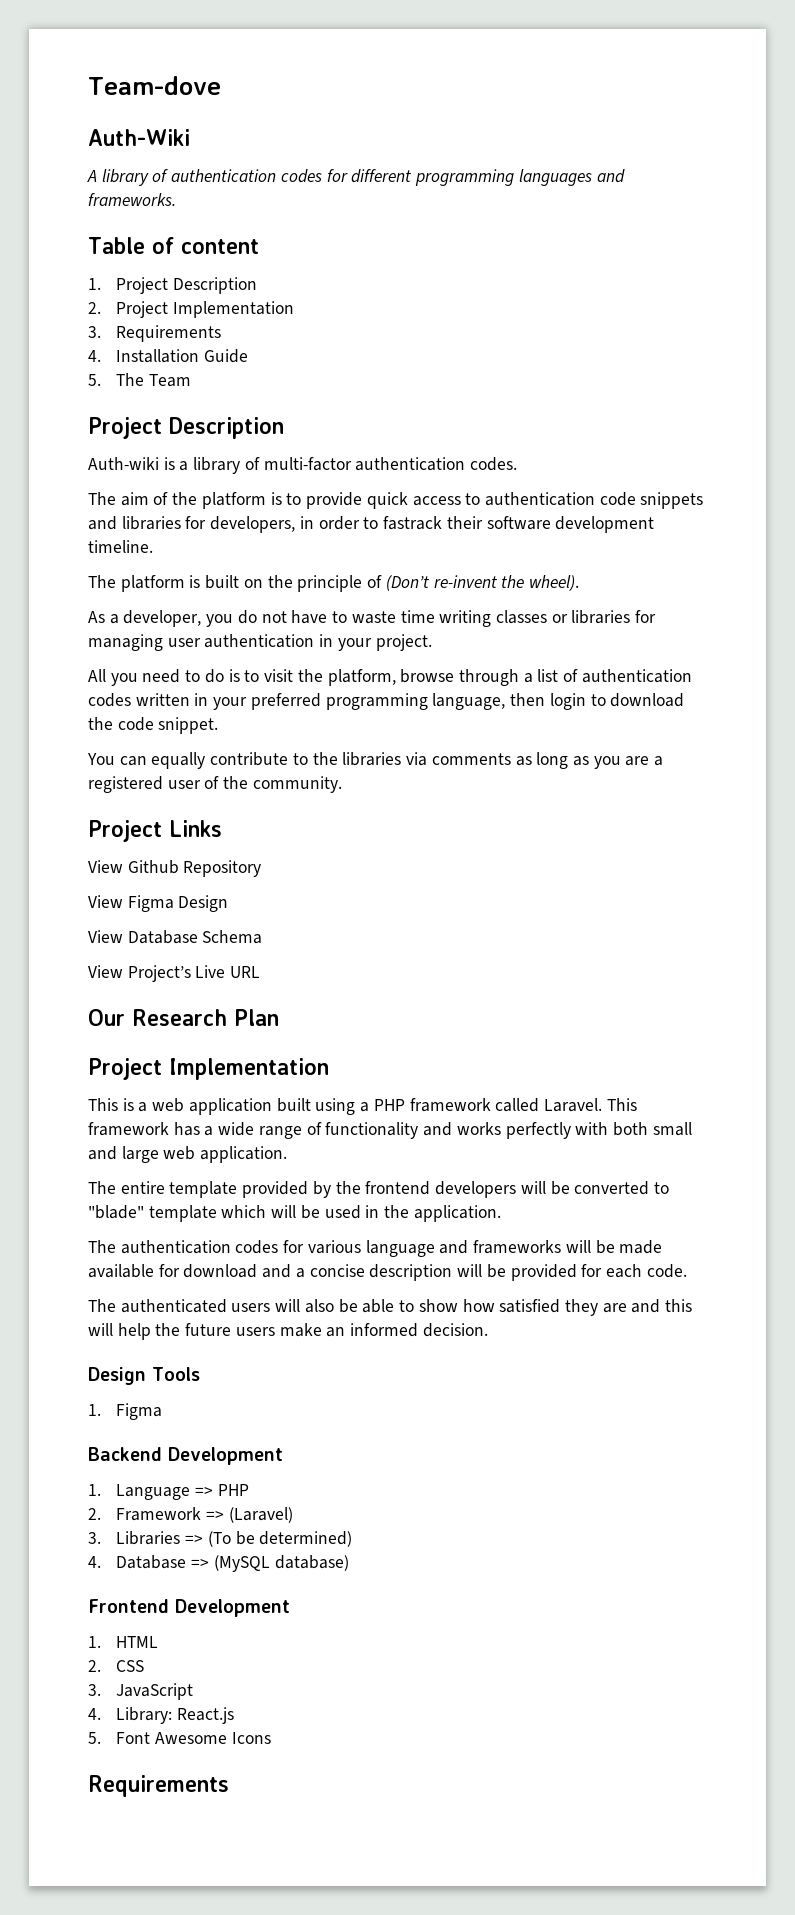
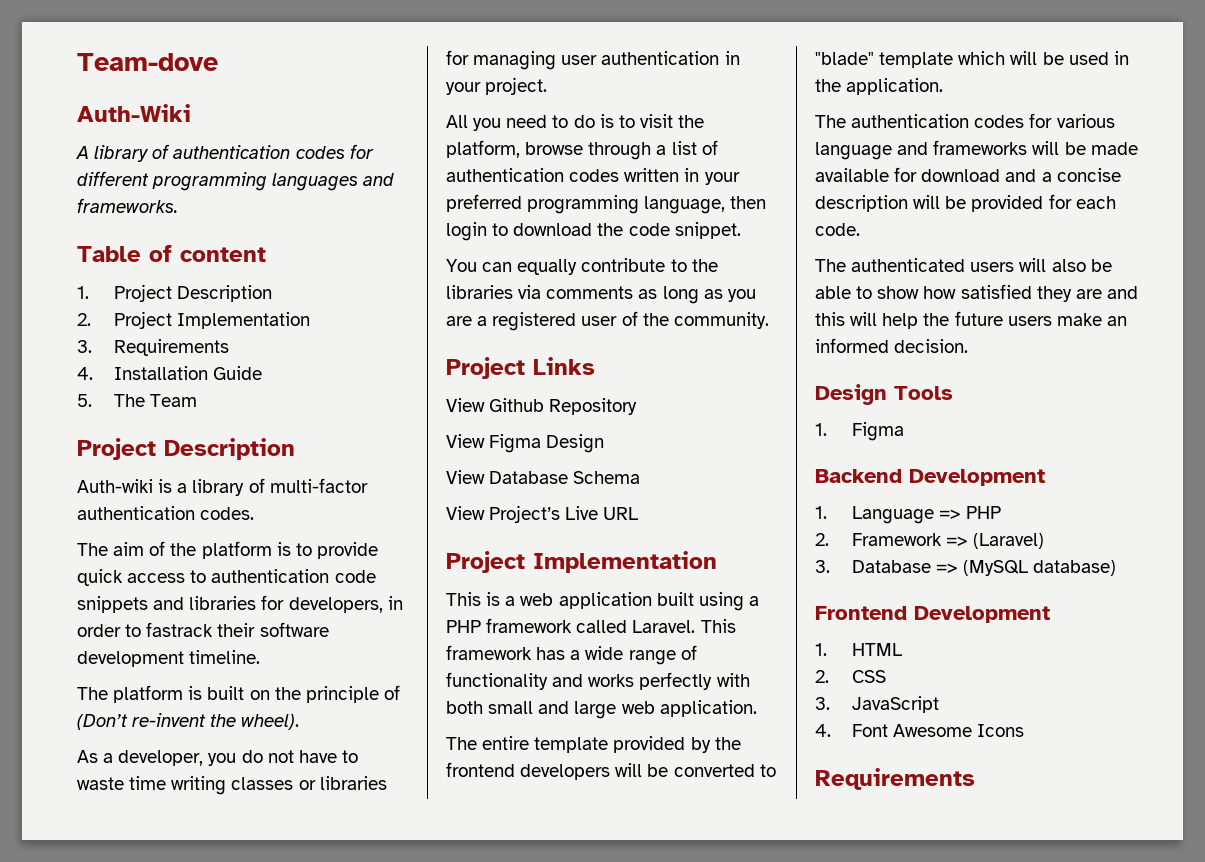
- Our Research Plan
- 3. Libraries => (To be determined)
- 4. Database => (MySQL database)
+ 3. Database => (MySQL database)
- 4. Library: React.js
- 5. Font Awesome Icons
+ 4. Font Awesome Icons

